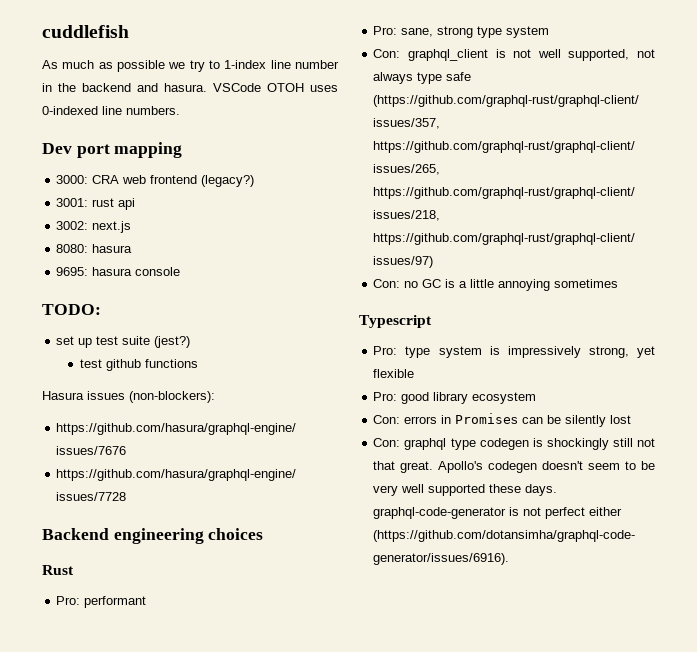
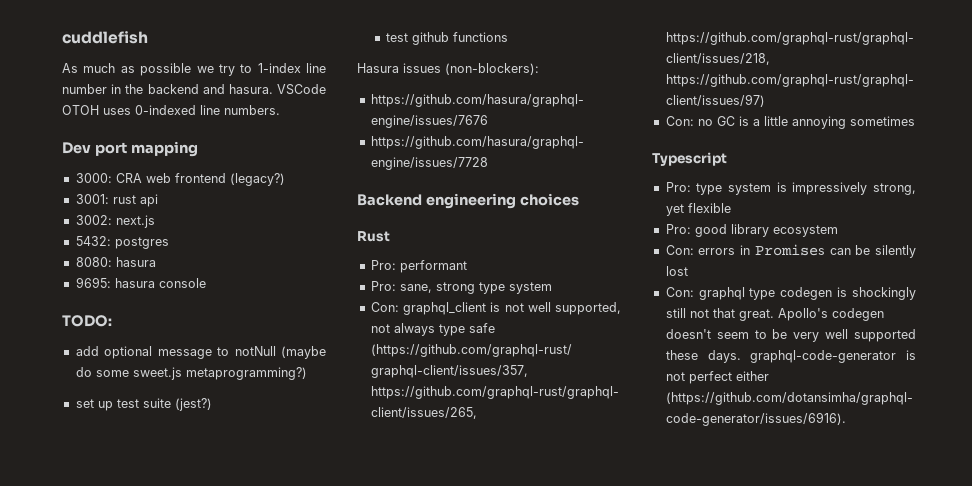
+ 5432: postgres
+ add optional message to notNull (maybe do some sweet.js metaprogramming?)

